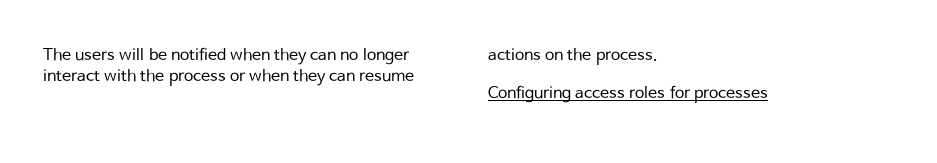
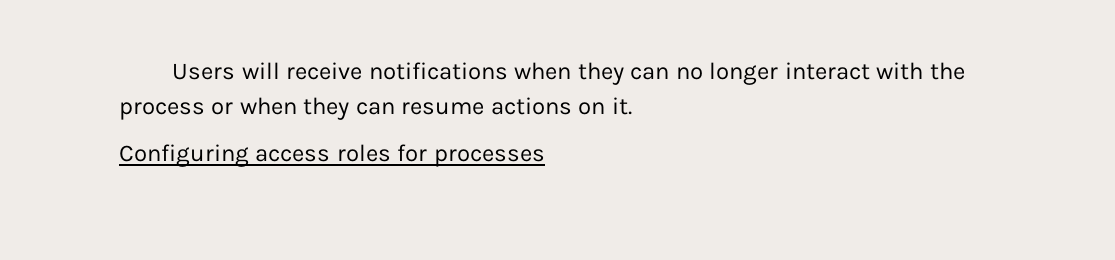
- The users will be notified when they can no longer interact with the process or when they can resume actions on the process.
+ Users will receive notifications when they can no longer interact with the process or when they can resume actions on it.

